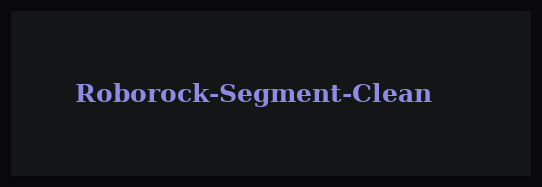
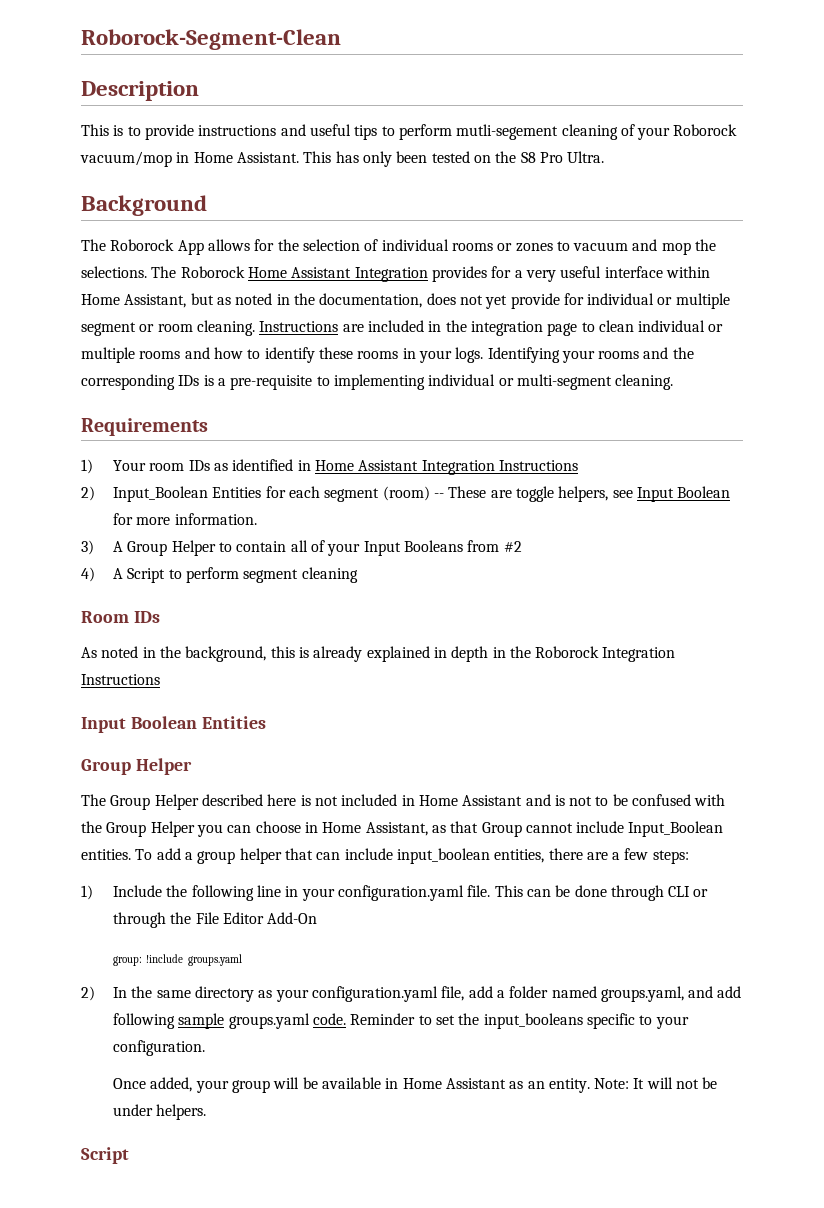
+ Description
+ This is to provide instructions and useful tips to perform mutli-segement cleaning of your Roborock vacuum/mop in Home Assistant. This has only been tested on the S8 Pro Ultra.
+ Background
+ The Roborock App allows for the selection of individual rooms or zones to vacuum and mop the selections. The Roborock Home Assistant Integration provides for a very useful interface within Home Assistant, but as noted in the documentation, does not yet provide for individual or multiple segment or room cleaning. Instructions are included in the integration page to clean individual or multiple rooms and how to identify these rooms in your logs. Identifying your rooms and the corresponding IDs is a pre-requisite to implementing individual or multi-segment cleaning.
+ Requirements
+ 1) Your room IDs as identified in Home Assistant Integration Instructions
+ 2) Input_Boolean Entities for each segment (room) -- These are toggle helpers, see Input Boolean for more information.
+ 3) A Group Helper to contain all of your Input Booleans from #2
+ 4) A Script to perform segment cleaning
+ Room IDs
+ As noted in the background, this is already explained in depth in the Roborock Integration Instructions
+ Input Boolean Entities
+ Group Helper
+ The Group Helper described here is not included in Home Assistant and is not to be confused with the Group Helper you can choose in Home Assistant, as that Group cannot include Input_Boolean entities. To add a group helper that can include input_boolean entities, there are a few steps:
+ 1) Include the following line in your configuration.yaml file. This can be done through CLI or through the File Editor Add-On
+ group: !include groups.yaml
+ 2) In the same directory as your configuration.yaml file, add a folder named groups.yaml, and add following sample groups.yaml code. Reminder to set the input_booleans specific to your configuration.
+ Once added, your group will be available in Home Assistant as an entity. Note: It will not be under helpers.
+ Script

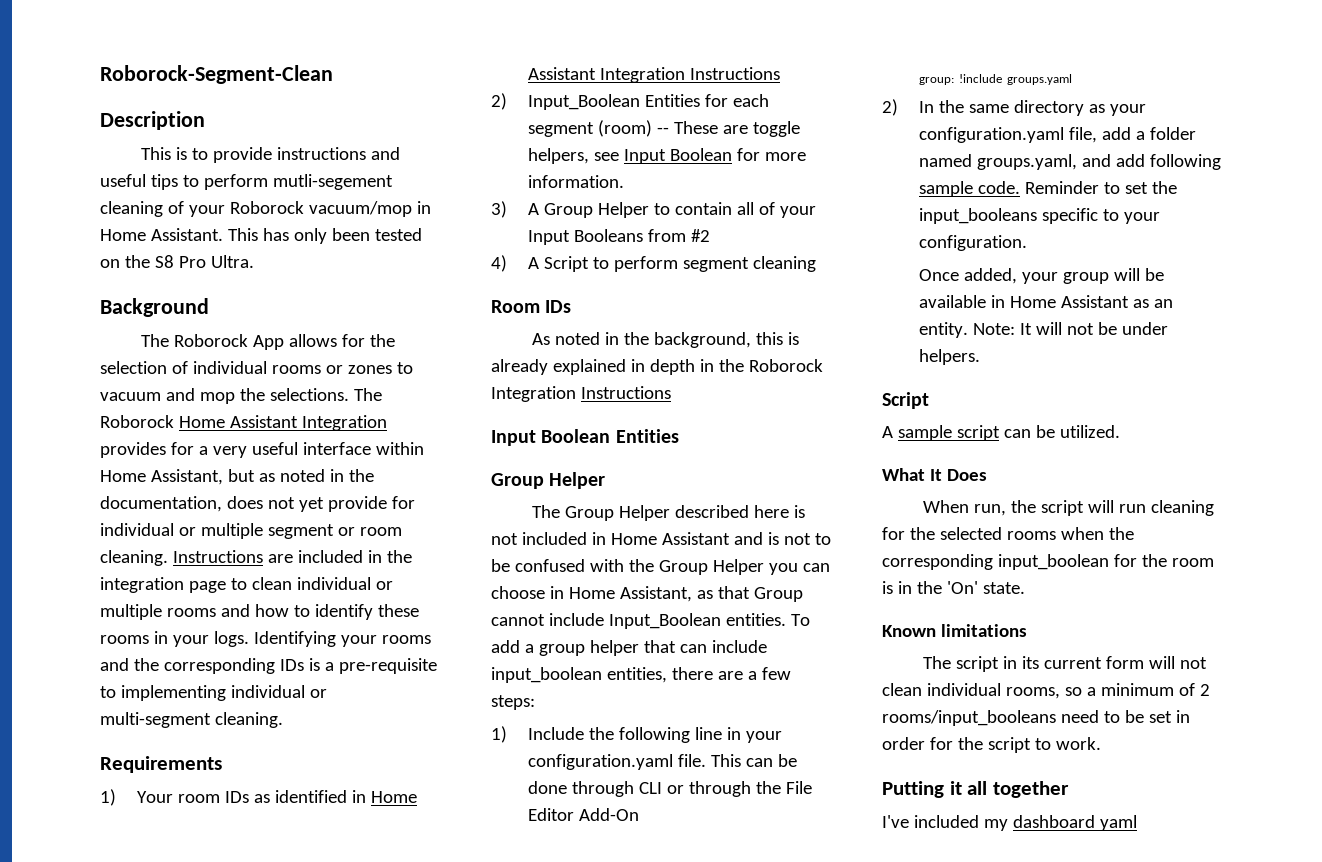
- 2) In the same directory as your configuration.yaml file, add a folder named groups.yaml, and add following sample groups.yaml code.
+ 2) In the same directory as your configuration.yaml file, add a folder named groups.yaml, and add following sample code.
+ A sample script can be utilized.
+ What It Does
+ When run, the script will run cleaning for the selected rooms when the corresponding input_boolean for the room is in the 'On' state.
+ Known limitations
+ The script in its current form will not clean individual rooms, so a minimum of 2 rooms/input_booleans need to be set in order for the script to work.
+ Putting it all together
+ I've included my dashboard yaml

